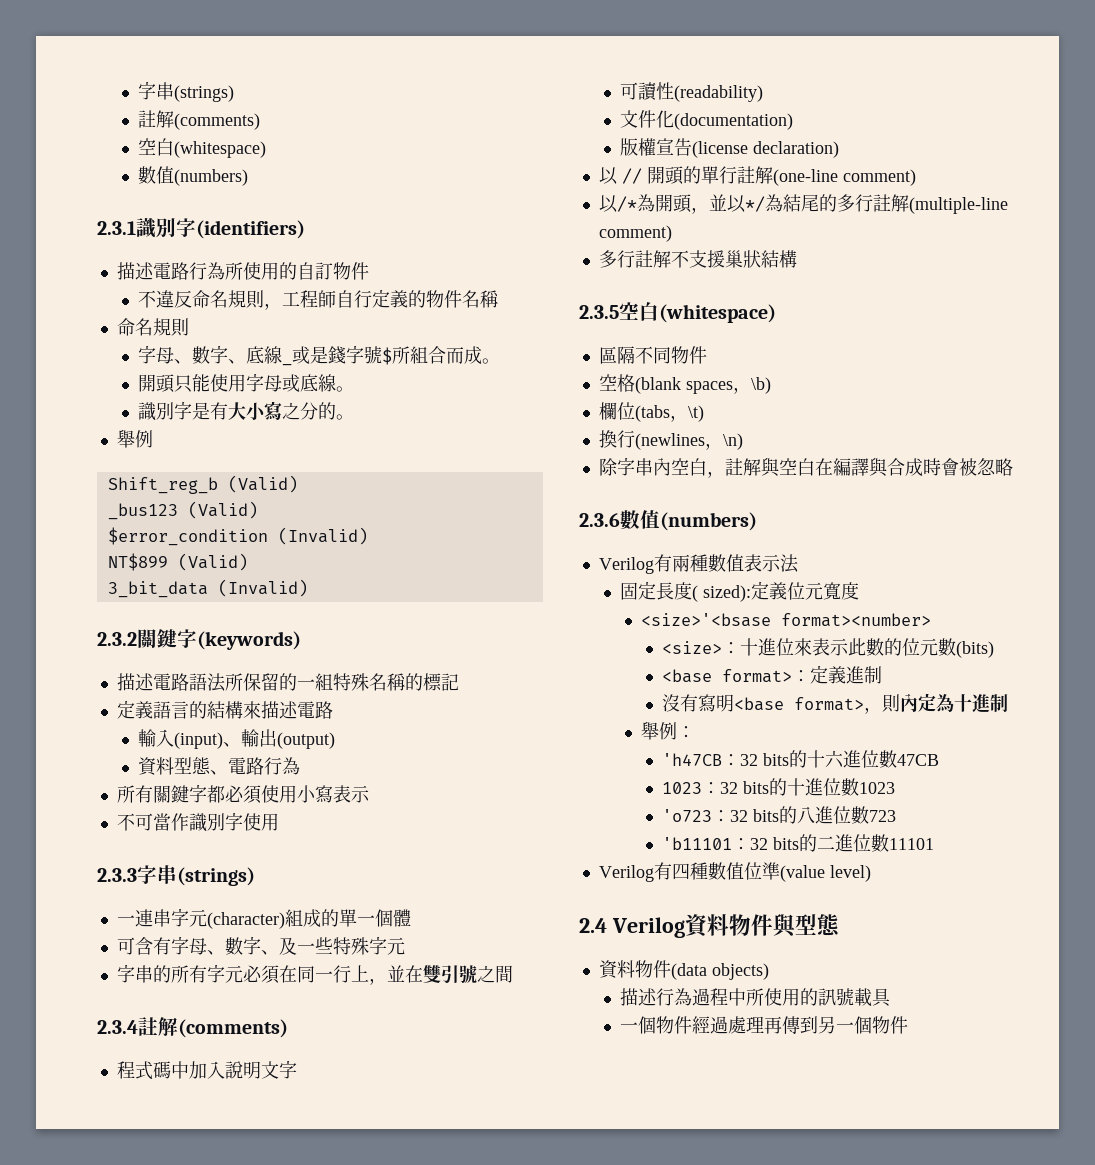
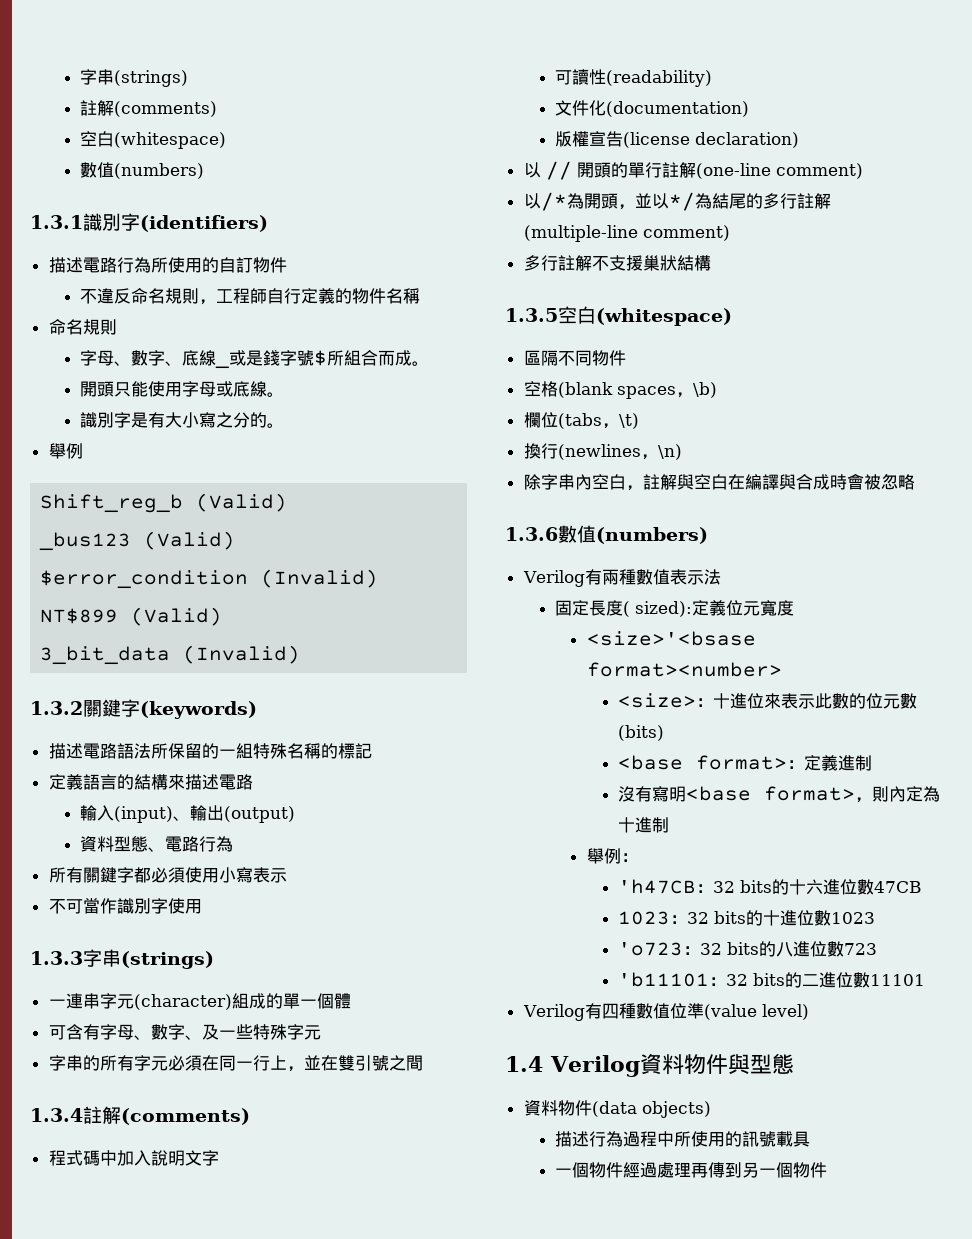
- 2.3.1識別字(identifiers)
+ 1.3.1識別字(identifiers)
- 2.3.2關鍵字(keywords)
+ 1.3.2關鍵字(keywords)
- 2.3.3字串(strings)
+ 1.3.3字串(strings)
- 2.3.4註解(comments)
+ 1.3.4註解(comments)
- 2.3.5空白(whitespace)
+ 1.3.5空白(whitespace)
- 2.3.6數值(numbers)
+ 1.3.6數值(numbers)
- 2.4 Verilog資料物件與型態
+ 1.4 Verilog資料物件與型態

